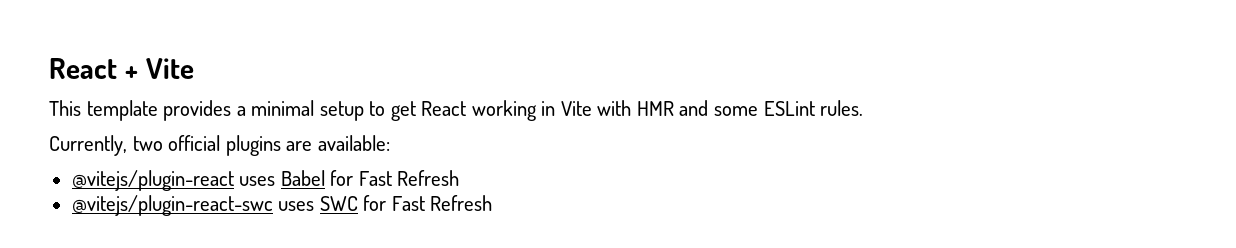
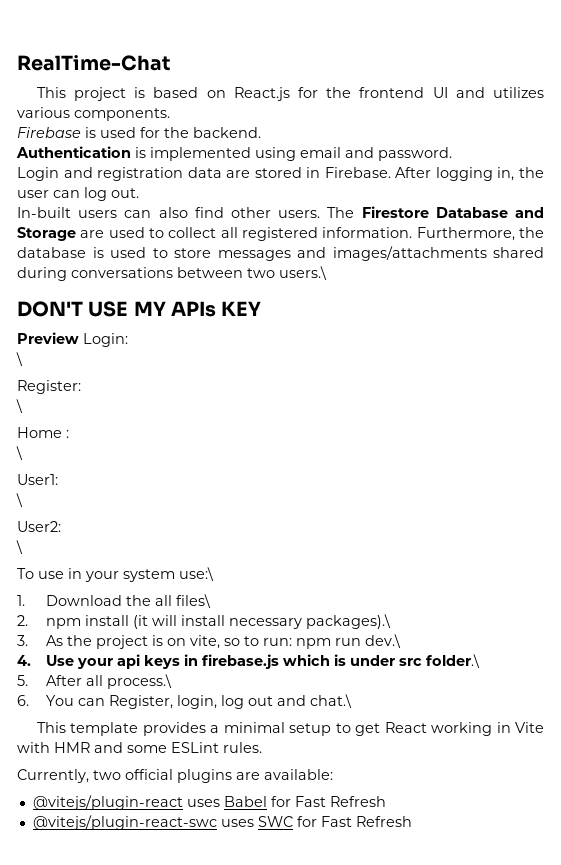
- React + Vite
+ RealTime-Chat
+ This project is based on React.js for the frontend UI and utilizes various components.
+ Firebase is used for the backend.
+ Authentication is implemented using email and password.
+ Login and registration data are stored in Firebase. After logging in, the user can log out.
+ In-built users can also find other users. The Firestore Database and Storage are used to collect all registered information. Furthermore, the database is used to store messages and images/attachments shared during conversations between two users.\
+ DON'T USE MY APIs KEY
+ Preview Login:
+ \
+ Register:
+ \
+ Home :
+ \
+ User1:
+ \
+ User2:
+ \
+ To use in your system use:\
+ 1. Download the all files\
+ 2. npm install (it will install necessary packages).\
+ 3. As the project is on vite, so to run: npm run dev.\
+ 4. Use your api keys in firebase.js which is under src folder.\
+ 5. After all process.\
+ 6. You can Register, login, log out and chat.\

